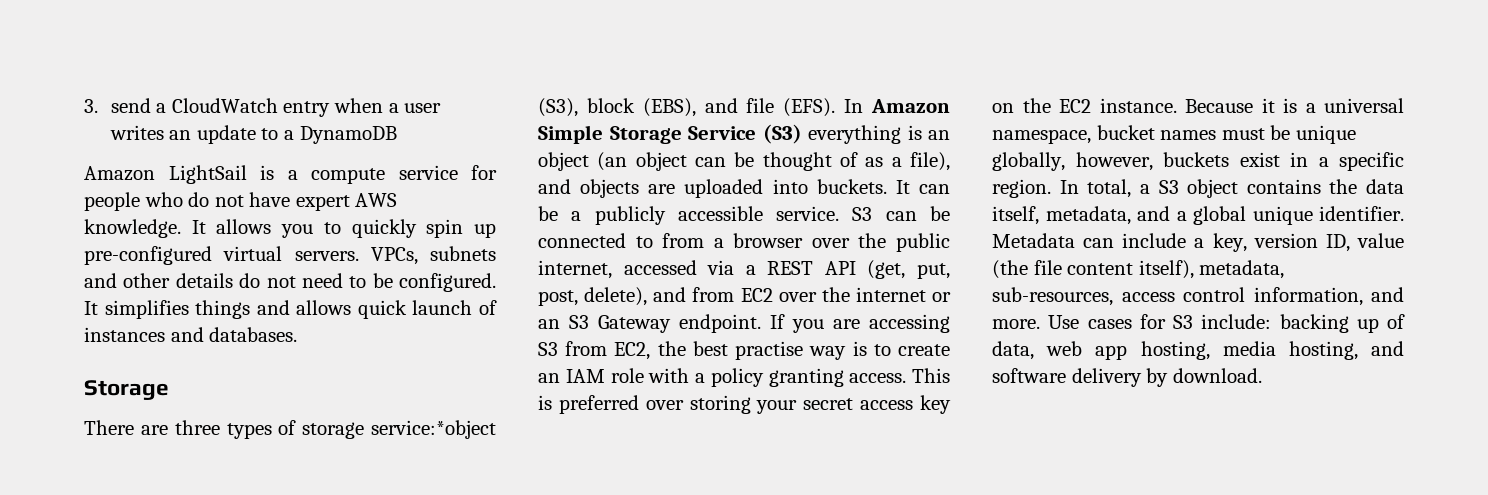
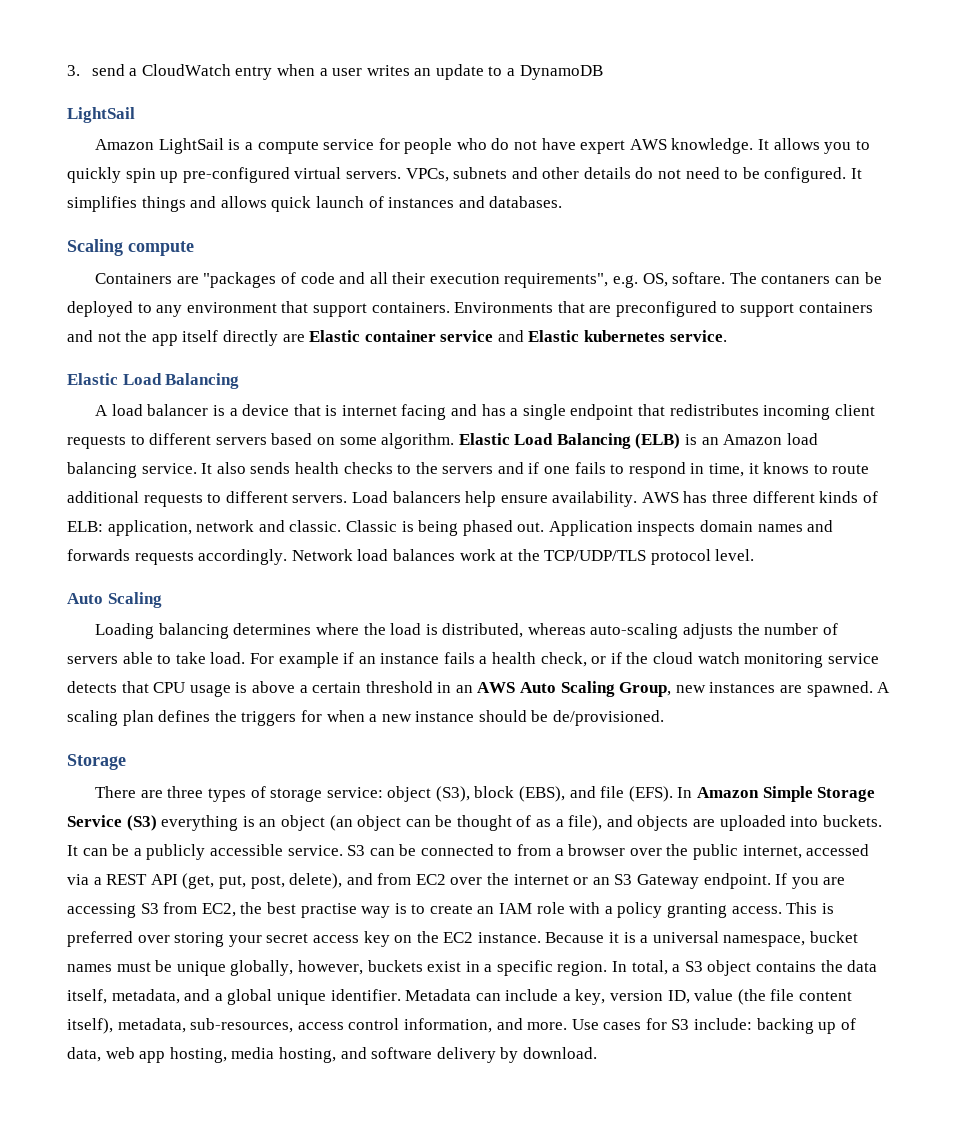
  3. send a CloudWatch entry when a user writes an update to a DynamoDB
+ LightSail
+ Scaling compute
+ Containers are "packages of code and all their execution requirements", e.g. OS, softare. The contaners can be deployed to any environment that support containers. Environments that are preconfigured to support containers and not the app itself directly are Elastic container service and Elastic kubernetes service.
+ Elastic Load Balancing
+ A load balancer is a device that is internet facing and has a single endpoint that redistributes incoming client requests to different servers based on some algorithm. Elastic Load Balancing (ELB) is an Amazon load balancing service. It also sends health checks to the servers and if one fails to respond in time, it knows to route additional requests to different servers. Load balancers help ensure availability. AWS has three different kinds of ELB: application, network and classic. Classic is being phased out. Application inspects domain names and forwards requests accordingly. Network load balances work at the TCP/UDP/TLS protocol level.
+ Auto Scaling
+ Loading balancing determines where the load is distributed, whereas auto-scaling adjusts the number of servers able to take load. For example if an instance fails a health check, or if the cloud watch monitoring service detects that CPU usage is above a certain threshold in an AWS Auto Scaling Group, new instances are spawned. A scaling plan defines the triggers for when a new instance should be de/provisioned.
- There are three types of storage service:*object (S3), block (EBS), and file (EFS).
+ There are three types of storage service: object (S3), block (EBS), and file (EFS).

